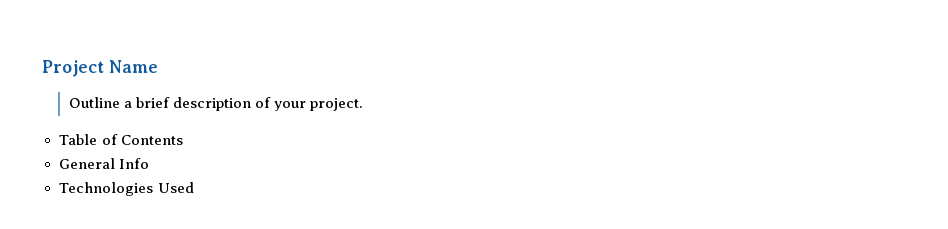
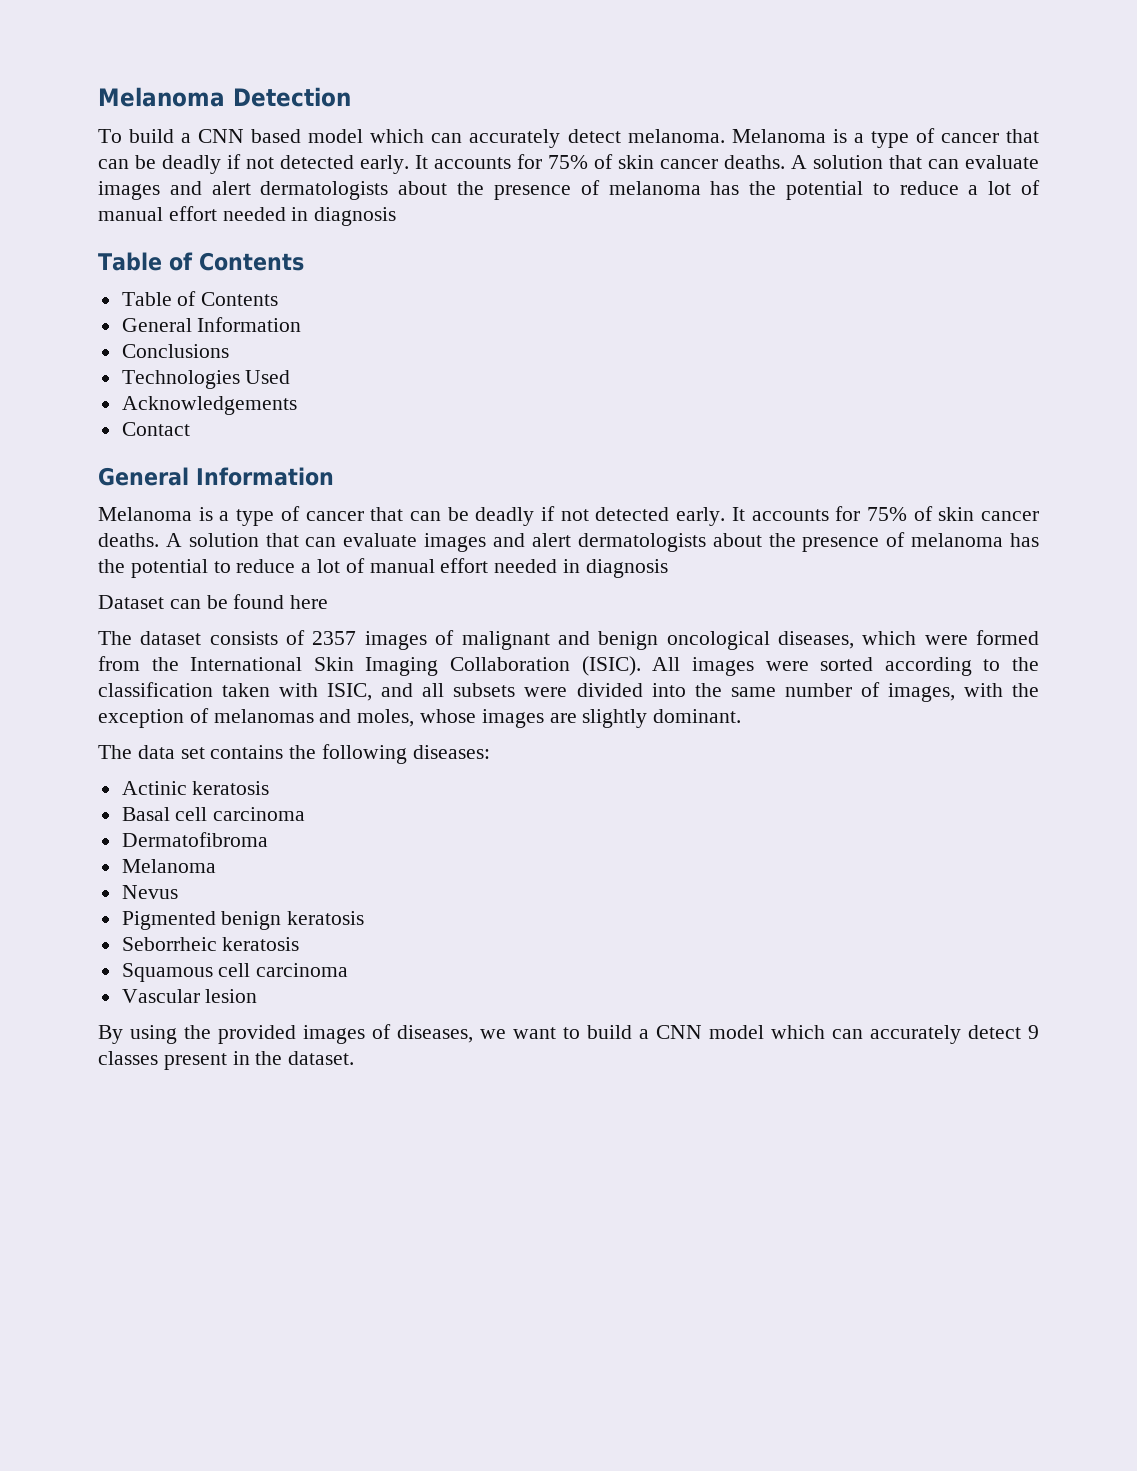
- Project Name
- Outline a brief description of your project.
+ Melanoma Detection
+ To build a CNN based model which can accurately detect melanoma. Melanoma is a type of cancer that can be deadly if not detected early. It accounts for 75% of skin cancer deaths. A solution that can evaluate images and alert dermatologists about the presence of melanoma has the potential to reduce a lot of manual effort needed in diagnosis
  Table of Contents
- General Info
+ Table of Contents
+ General Information
+ Conclusions
+ Acknowledgements
+ Contact
+ General Information
+ Melanoma is a type of cancer that can be deadly if not detected early. It accounts for 75% of skin cancer deaths. A solution that can evaluate images and alert dermatologists about the presence of melanoma has the potential to reduce a lot of manual effort needed in diagnosis
+ Dataset can be found here
+ The dataset consists of 2357 images of malignant and benign oncological diseases, which were formed from the International Skin Imaging Collaboration (ISIC). All images were sorted according to the classification taken with ISIC, and all subsets were divided into the same number of images, with the exception of melanomas and moles, whose images are slightly dominant.
+ The data set contains the following diseases:
+ Actinic keratosis
+ Basal cell carcinoma
+ Dermatofibroma
+ Melanoma
+ Nevus
+ Pigmented benign keratosis
+ Seborrheic keratosis
+ Squamous cell carcinoma
+ Vascular lesion
+ By using the provided images of diseases, we want to build a CNN model which can accurately detect 9 classes present in the dataset.

